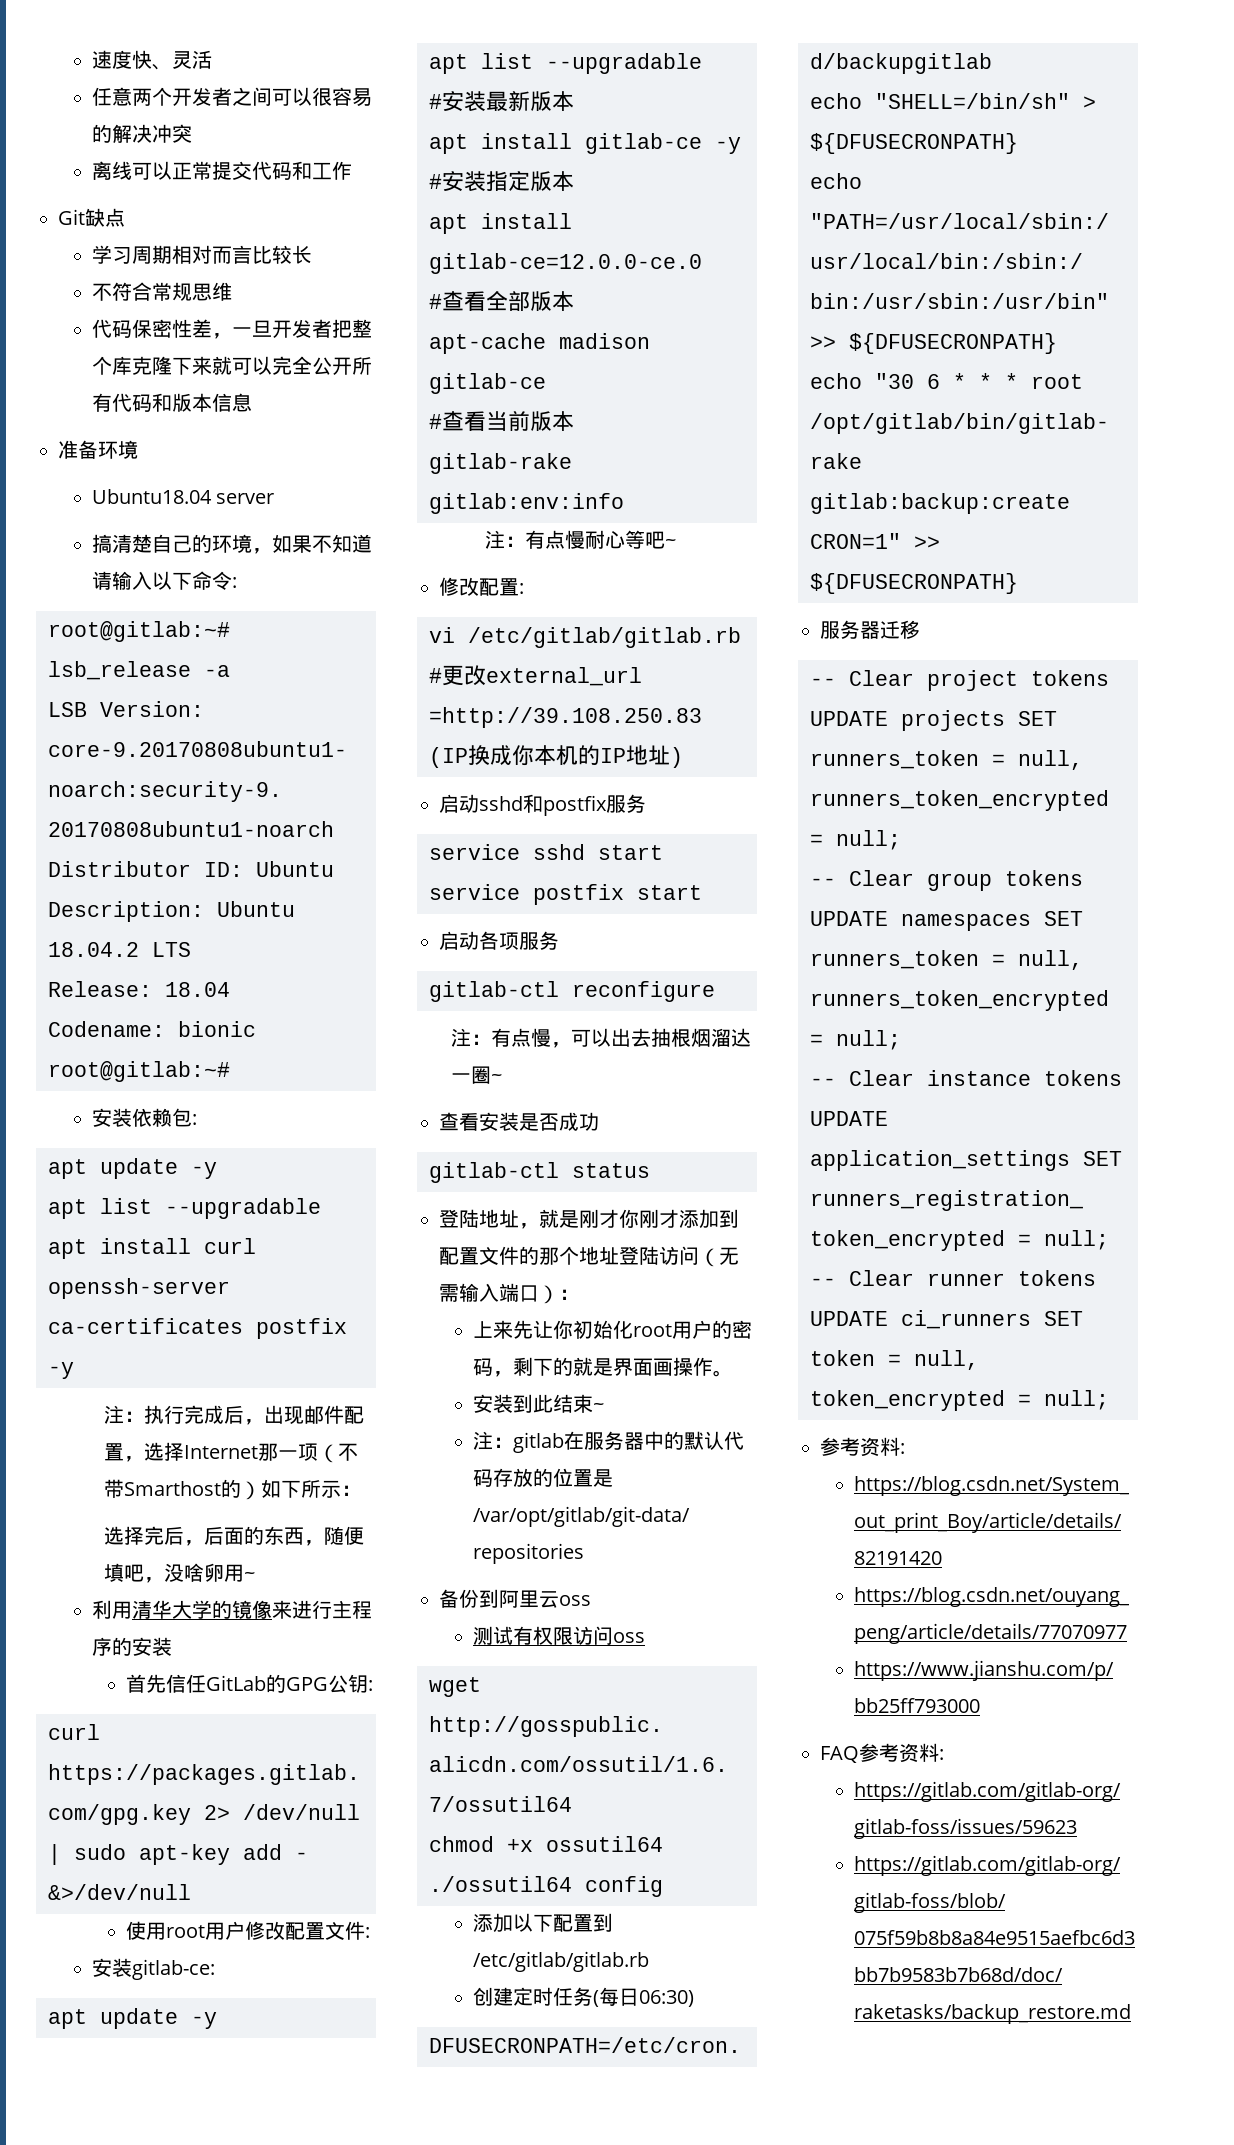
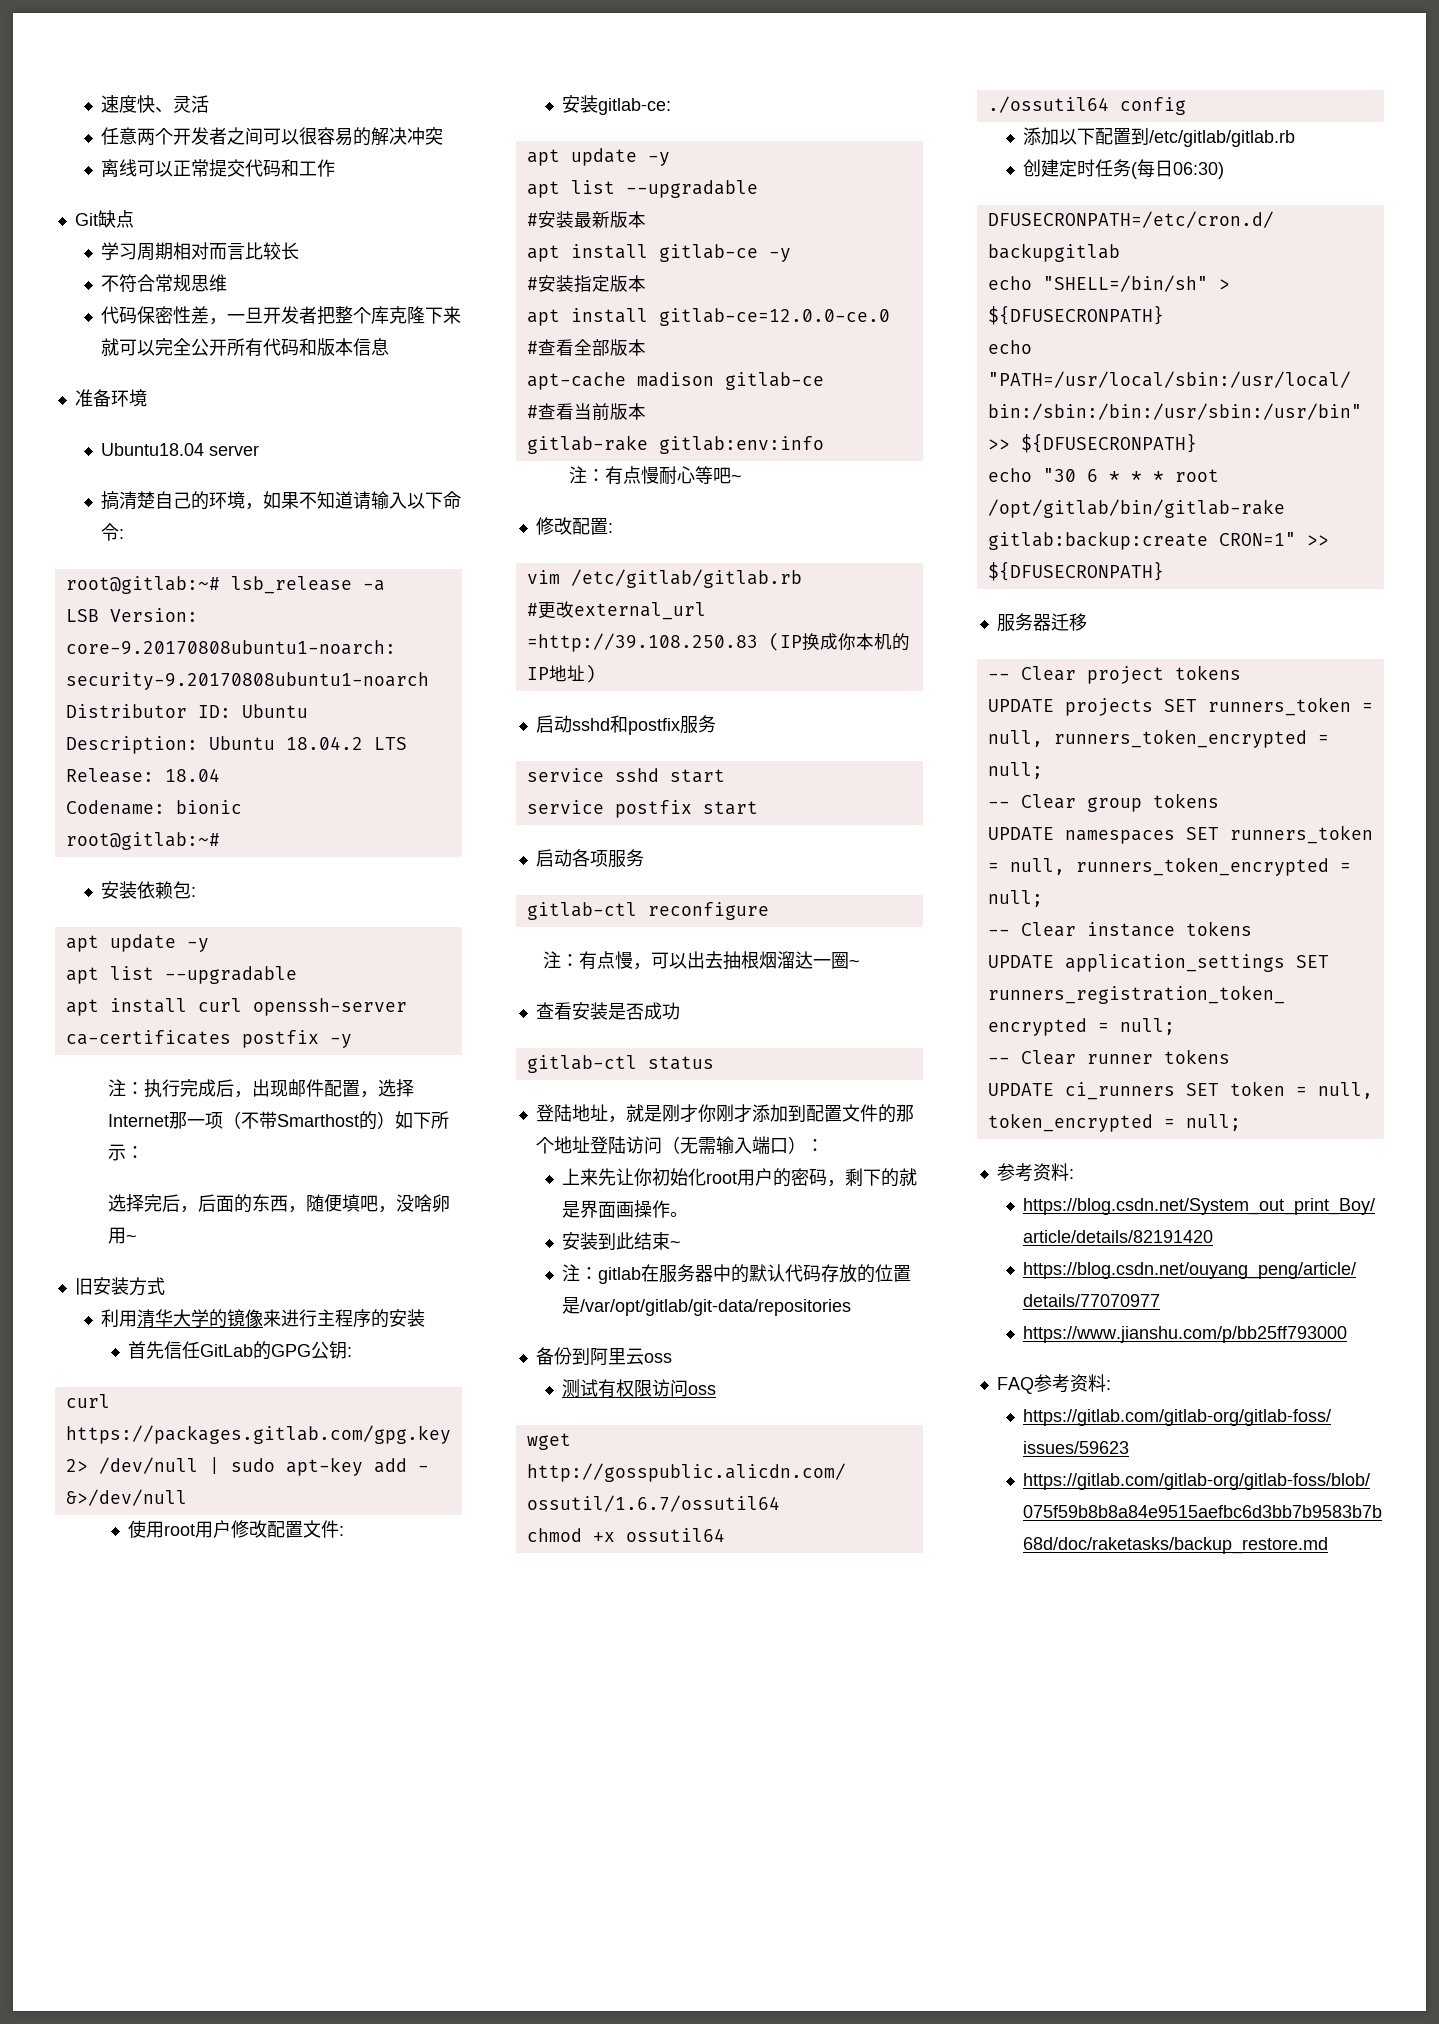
+ 旧安装方式
- vi /etc/gitlab/gitlab.rb
+ vim /etc/gitlab/gitlab.rb

